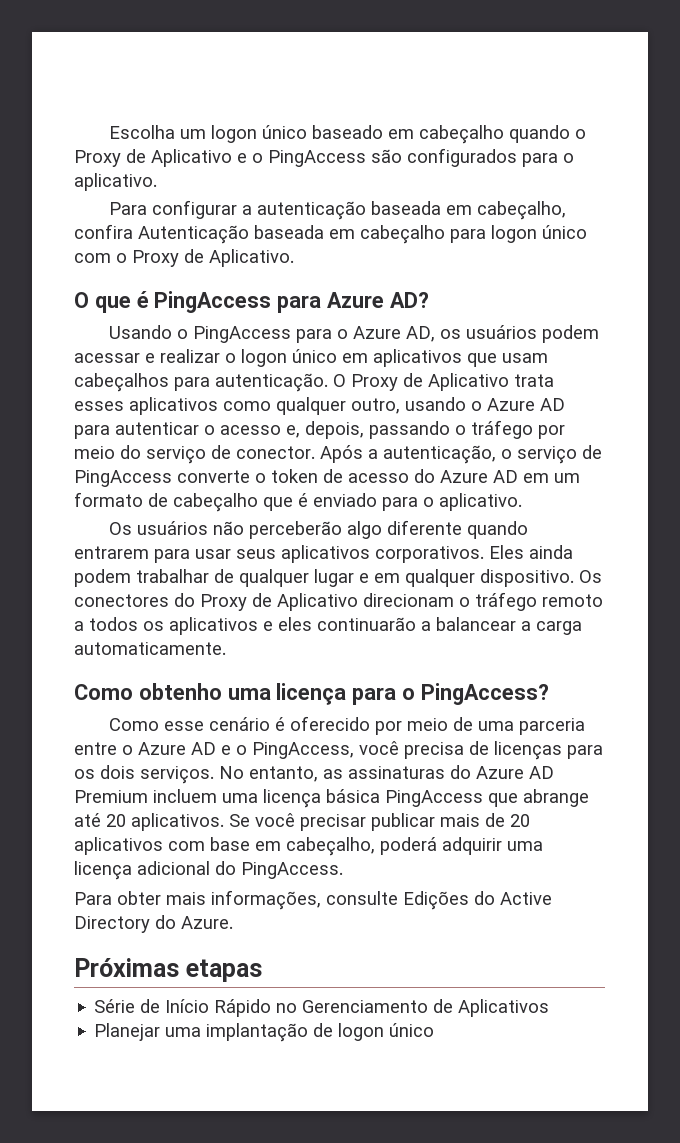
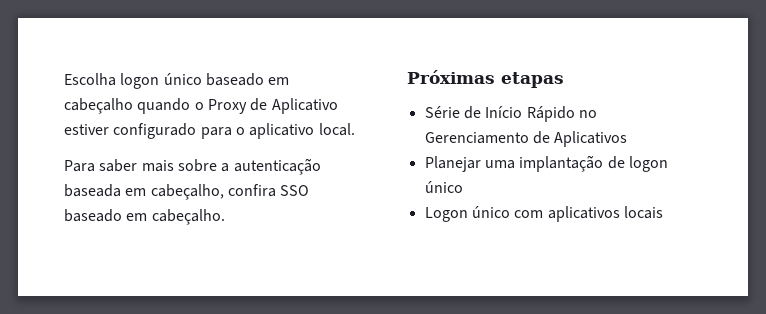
- Escolha um logon único baseado em cabeçalho quando o Proxy de Aplicativo e o PingAccess são configurados para o aplicativo.
- Para configurar a autenticação baseada em cabeçalho, confira Autenticação baseada em cabeçalho para logon único com o Proxy de Aplicativo.
- O que é PingAccess para Azure AD?
- Usando o PingAccess para o Azure AD, os usuários podem acessar e realizar o logon único em aplicativos que usam cabeçalhos para autenticação. O Proxy de Aplicativo trata esses aplicativos como qualquer outro, usando o Azure AD para autenticar o acesso e, depois, passando o tráfego por meio do serviço de conector. Após a autenticação, o serviço de PingAccess converte o token de acesso do Azure AD em um formato de cabeçalho que é enviado para o aplicativo.
- Os usuários não perceberão algo diferente quando entrarem para usar seus aplicativos corporativos. Eles ainda podem trabalhar de qualquer lugar e em qualquer dispositivo. Os conectores do Proxy de Aplicativo direcionam o tráfego remoto a todos os aplicativos e eles continuarão a balancear a carga automaticamente.
- Como obtenho uma licença para o PingAccess?
- Como esse cenário é oferecido por meio de uma parceria entre o Azure AD e o PingAccess, você precisa de licenças para os dois serviços. No entanto, as assinaturas do Azure AD Premium incluem uma licença básica PingAccess que abrange até 20 aplicativos. Se você precisar publicar mais de 20 aplicativos com base em cabeçalho, poderá adquirir uma licença adicional do PingAccess.
- Para obter mais informações, consulte Edições do Active Directory do Azure.
+ Escolha logon único baseado em cabeçalho quando o Proxy de Aplicativo estiver configurado para o aplicativo local.
+ Para saber mais sobre a autenticação baseada em cabeçalho, confira SSO baseado em cabeçalho.
+ Logon único com aplicativos locais

